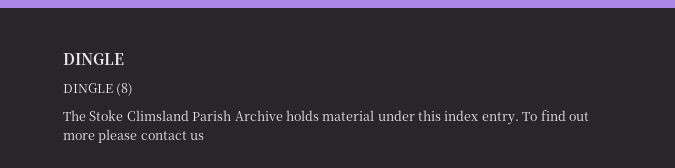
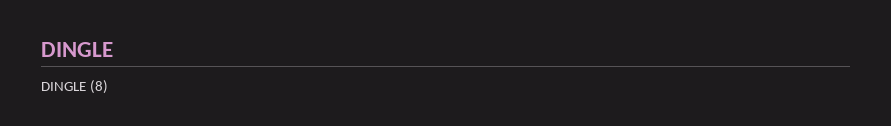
- The Stoke Climsland Parish Archive holds material under this index entry. To find out more please contact us

